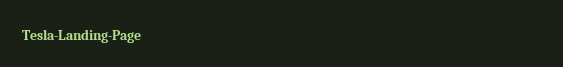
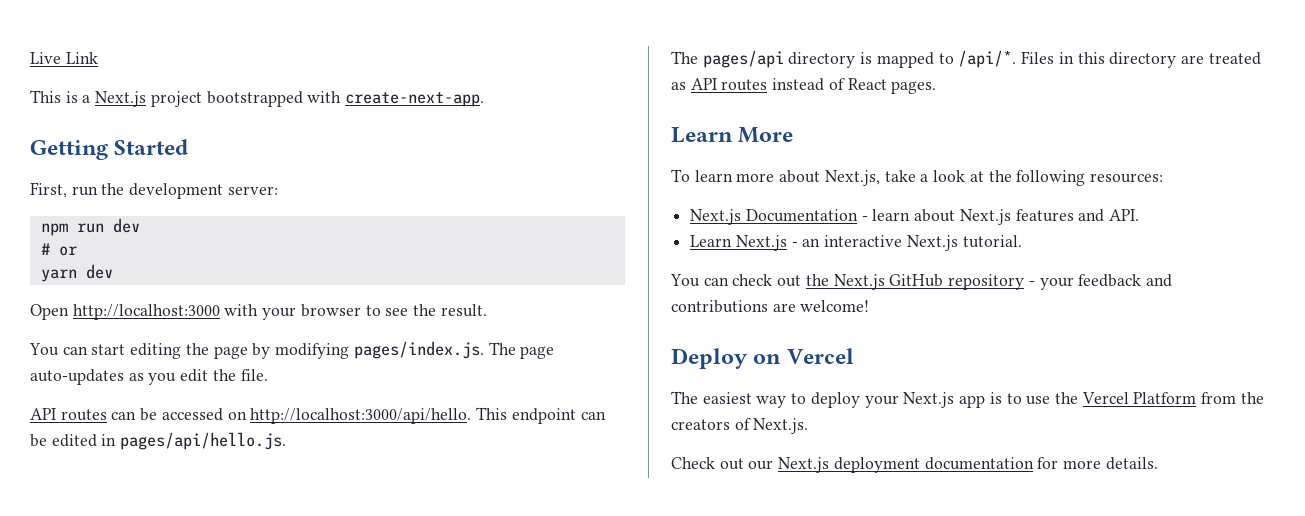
- Tesla-Landing-Page
+ Live Link
+ This is a Next.js project bootstrapped with create-next-app.
+ Getting Started
+ First, run the development server:
+ npm run dev
+ # or
+ yarn dev
+ Open http://localhost:3000 with your browser to see the result.
+ You can start editing the page by modifying pages/index.js. The page auto-updates as you edit the file.
+ API routes can be accessed on http://localhost:3000/api/hello. This endpoint can be edited in pages/api/hello.js.
+ The pages/api directory is mapped to /api/*. Files in this directory are treated as API routes instead of React pages.
+ Learn More
+ To learn more about Next.js, take a look at the following resources:
+ Next.js Documentation - learn about Next.js features and API.
+ Learn Next.js - an interactive Next.js tutorial.
+ You can check out the Next.js GitHub repository - your feedback and contributions are welcome!
+ Deploy on Vercel
+ The easiest way to deploy your Next.js app is to use the Vercel Platform from the creators of Next.js.
+ Check out our Next.js deployment documentation for more details.

